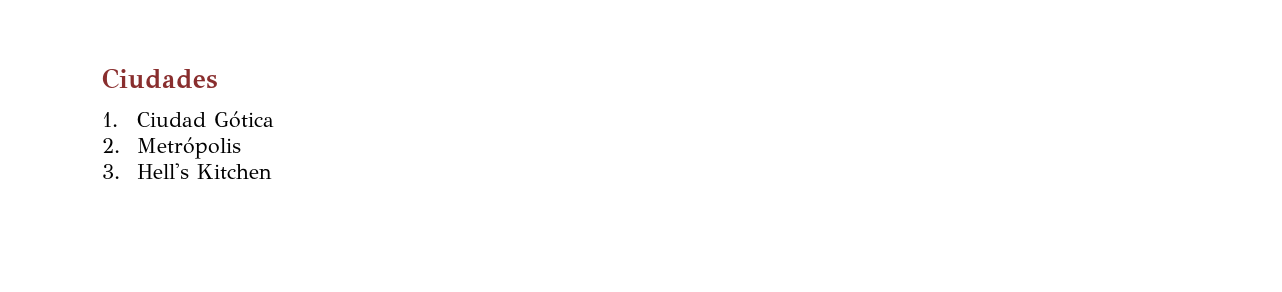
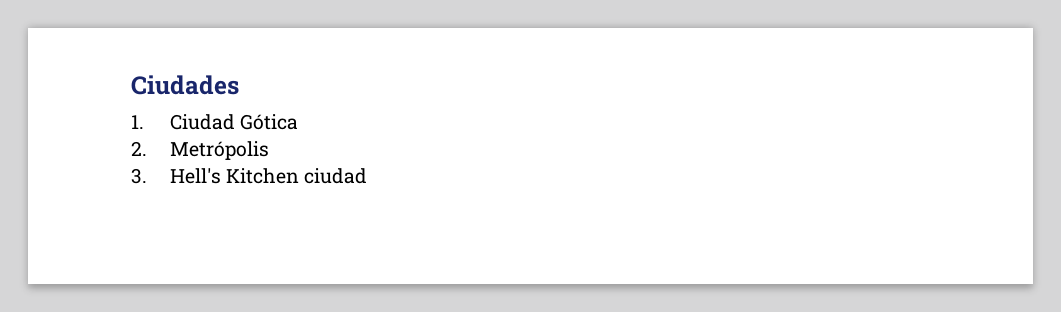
- 3. Hell's Kitchen
+ 3. Hell's Kitchen ciudad

